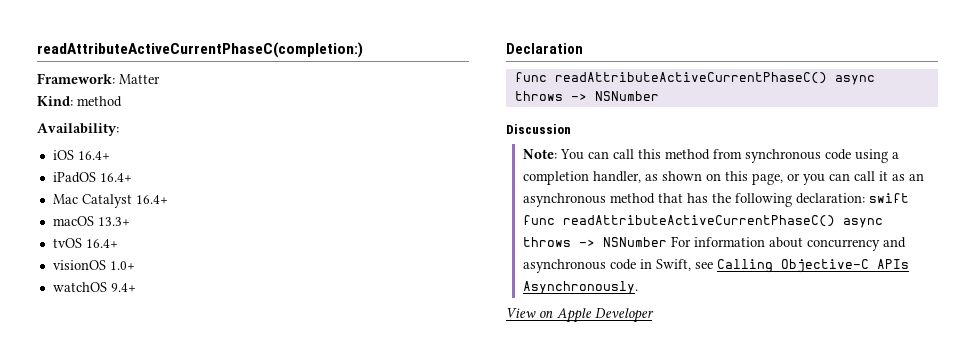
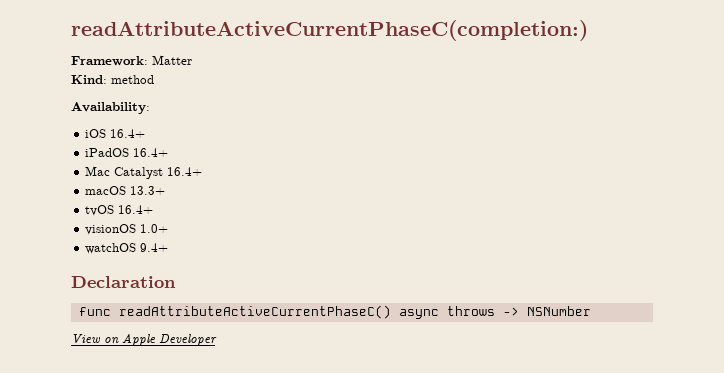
- Discussion
- Note: You can call this method from synchronous code using a completion handler, as shown on this page, or you can call it as an asynchronous method that has the following declaration: swift func readAttributeActiveCurrentPhaseC() async throws -> NSNumber For information about concurrency and asynchronous code in Swift, see Calling Objective-C APIs Asynchronously.

